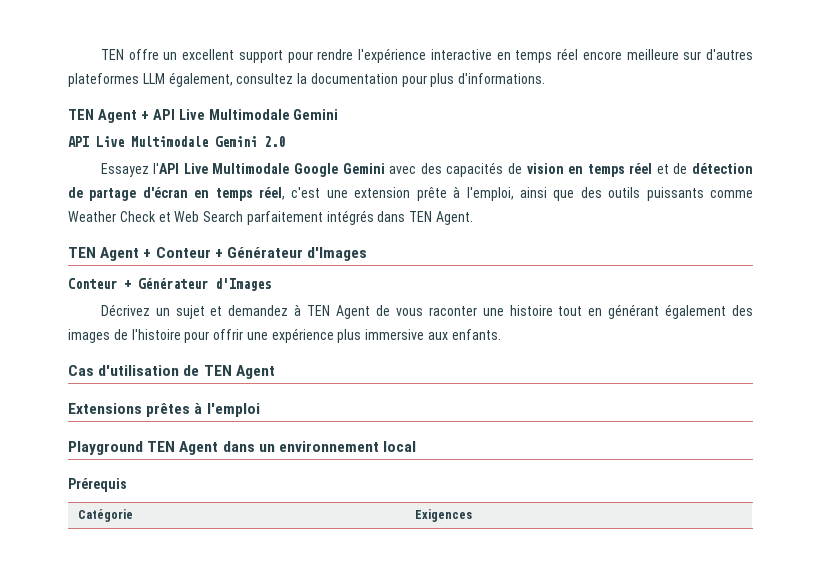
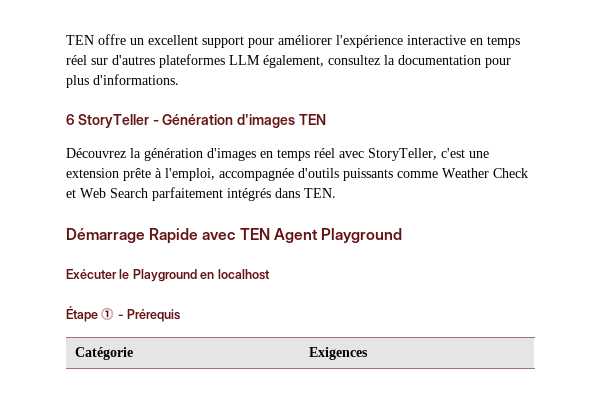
- TEN offre un excellent support pour rendre l'expérience interactive en temps réel encore meilleure sur d'autres plateformes LLM également, consultez la documentation pour plus d'informations.
+ TEN offre un excellent support pour améliorer l'expérience interactive en temps réel sur d'autres plateformes LLM également, consultez la documentation pour plus d'informations.
- TEN Agent + API Live Multimodale Gemini
- API Live Multimodale Gemini 2.0
- Essayez l'API Live Multimodale Google Gemini avec des capacités de vision en temps réel et de détection de partage d'écran en temps réel, c'est une extension prête à l'emploi, ainsi que des outils puissants comme Weather Check et Web Search parfaitement intégrés dans TEN Agent.
- TEN Agent + Conteur + Générateur d'Images
- Conteur + Générateur d'Images
- Décrivez un sujet et demandez à TEN Agent de vous raconter une histoire tout en générant également des images de l'histoire pour offrir une expérience plus immersive aux enfants.
- Cas d'utilisation de TEN Agent
- Extensions prêtes à l'emploi
- Playground TEN Agent dans un environnement local
- Prérequis
+ 6 StoryTeller - Génération d'images TEN
+ Découvrez la génération d'images en temps réel avec StoryTeller, c'est une extension prête à l'emploi, accompagnée d'outils puissants comme Weather Check et Web Search parfaitement intégrés dans TEN.
+ Démarrage Rapide avec TEN Agent Playground
+ Exécuter le Playground en localhost
+ Étape ⓵ - Prérequis

